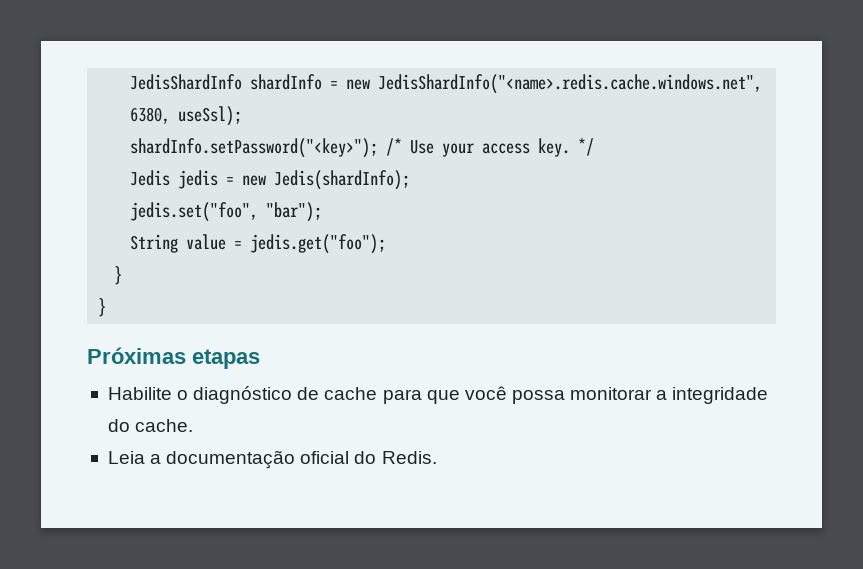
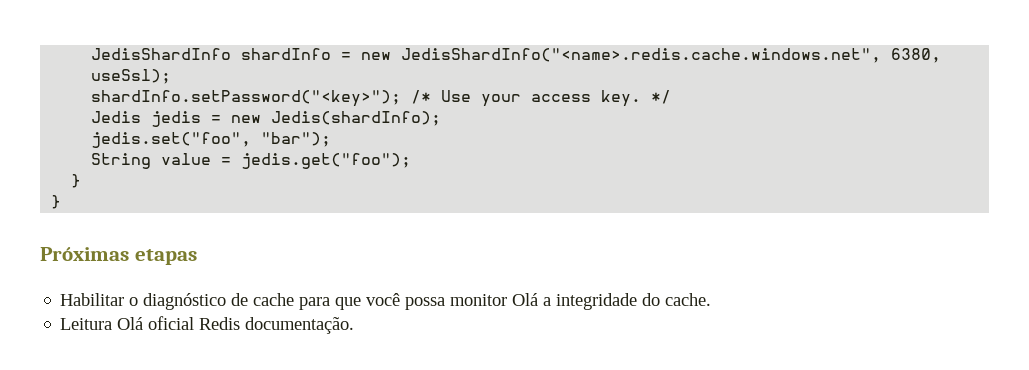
- Habilite o diagnóstico de cache para que você possa monitorar a integridade do cache.
+ Habilitar o diagnóstico de cache para que você possa monitor Olá a integridade do cache.
- Leia a documentação oficial do Redis.
+ Leitura Olá oficial Redis documentação.

